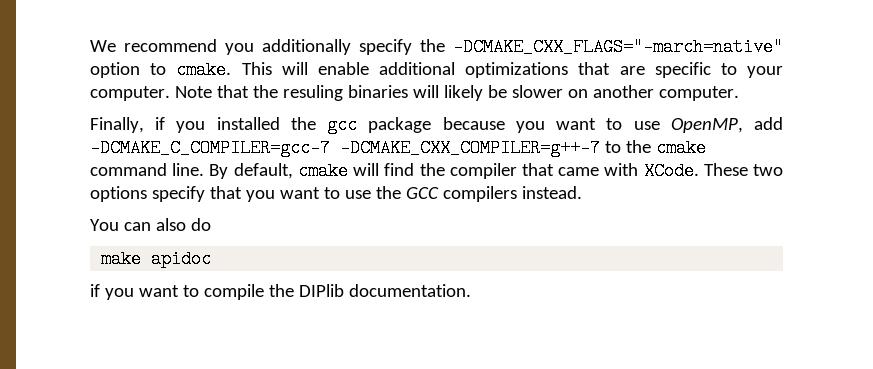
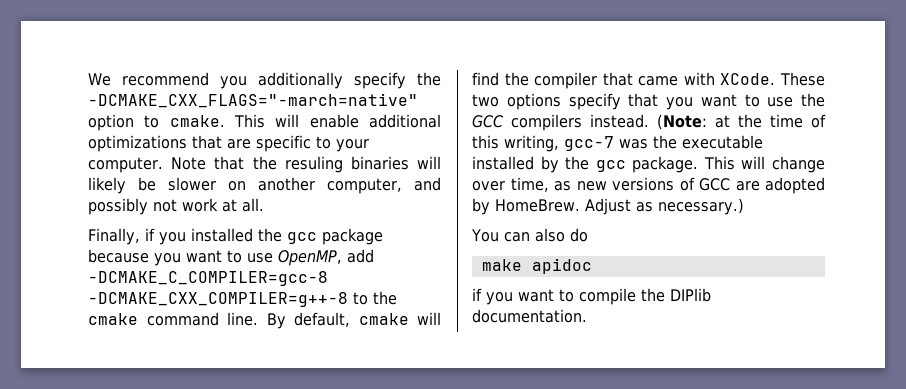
- Note that the resuling binaries will likely be slower on another computer.
+ Note that the resuling binaries will likely be slower on another computer, and possibly not work at all.
- Finally, if you installed the gcc package because you want to use OpenMP, add -DCMAKE_C_COMPILER=gcc-7 -DCMAKE_CXX_COMPILER=g++-7 to the cmake command line.
+ Finally, if you installed the gcc package because you want to use OpenMP, add -DCMAKE_C_COMPILER=gcc-8 -DCMAKE_CXX_COMPILER=g++-8 to the cmake command line.
+ (Note: at the time of this writing, gcc-7 was the executable installed by the gcc package. This will change over time, as new versions of GCC are adopted by HomeBrew. Adjust as necessary.)

